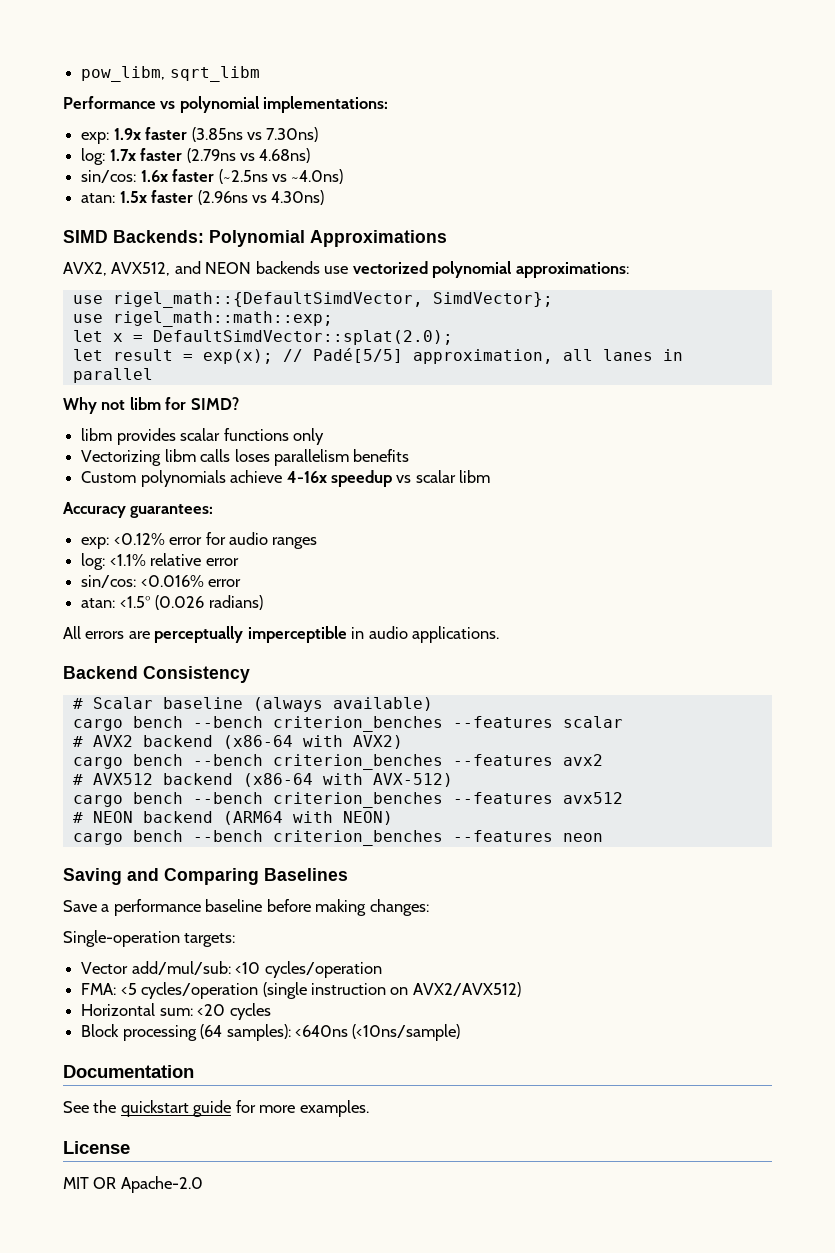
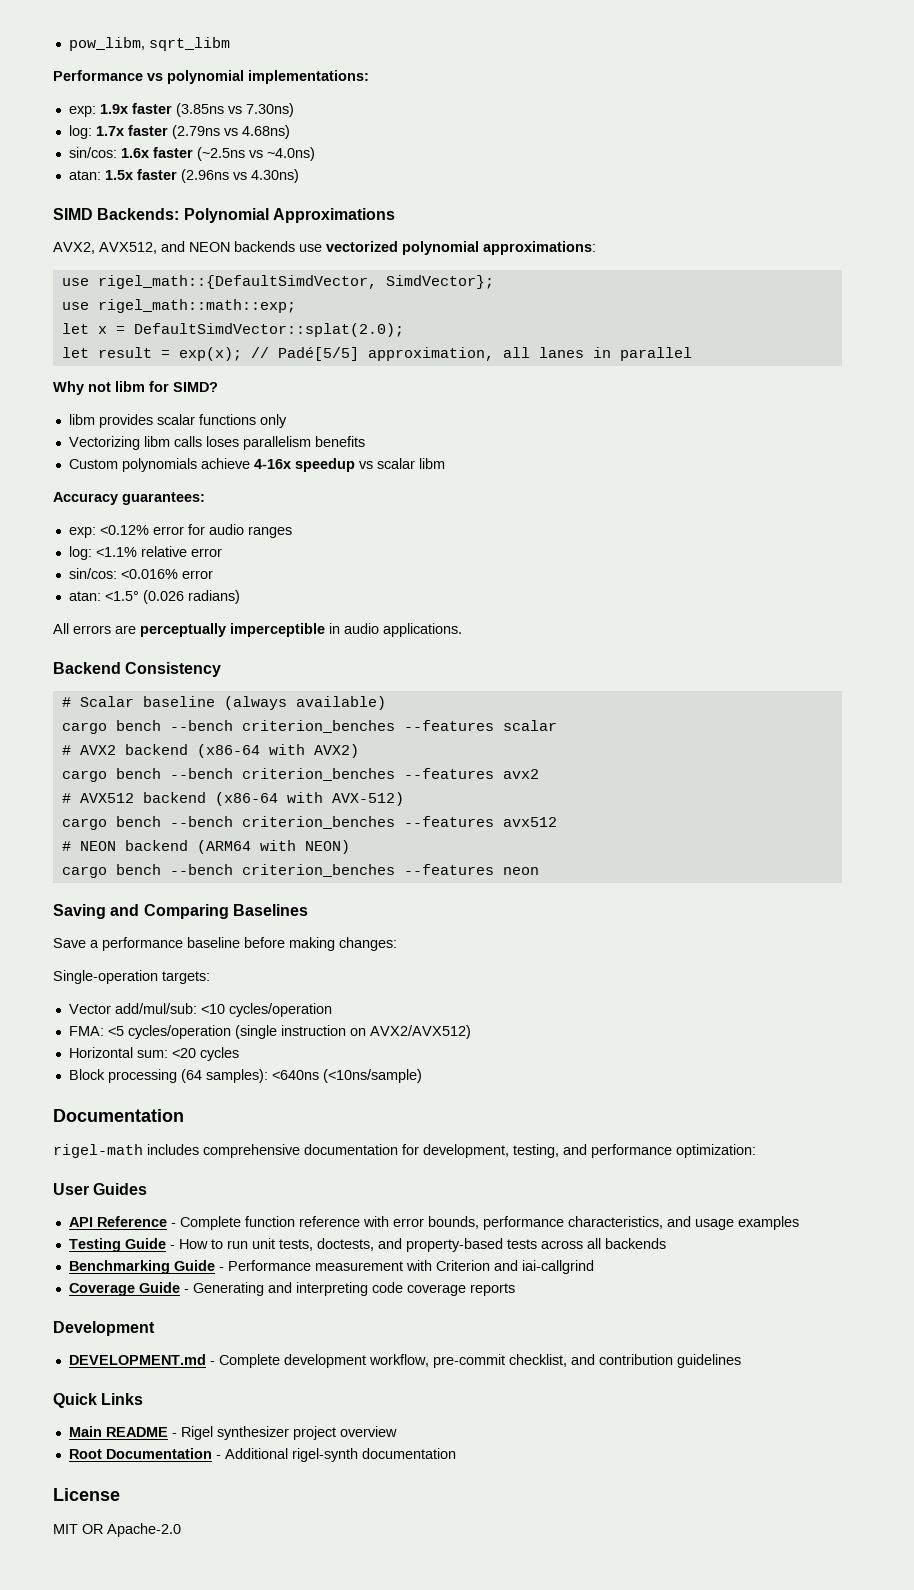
- See the quickstart guide for more examples.
+ rigel-math includes comprehensive documentation for development, testing, and performance optimization:
+ User Guides
+ API Reference - Complete function reference with error bounds, performance characteristics, and usage examples
+ Testing Guide - How to run unit tests, doctests, and property-based tests across all backends
+ Benchmarking Guide - Performance measurement with Criterion and iai-callgrind
+ Coverage Guide - Generating and interpreting code coverage reports
+ Development
+ DEVELOPMENT.md - Complete development workflow, pre-commit checklist, and contribution guidelines
+ Quick Links
+ Main README - Rigel synthesizer project overview
+ Root Documentation - Additional rigel-synth documentation

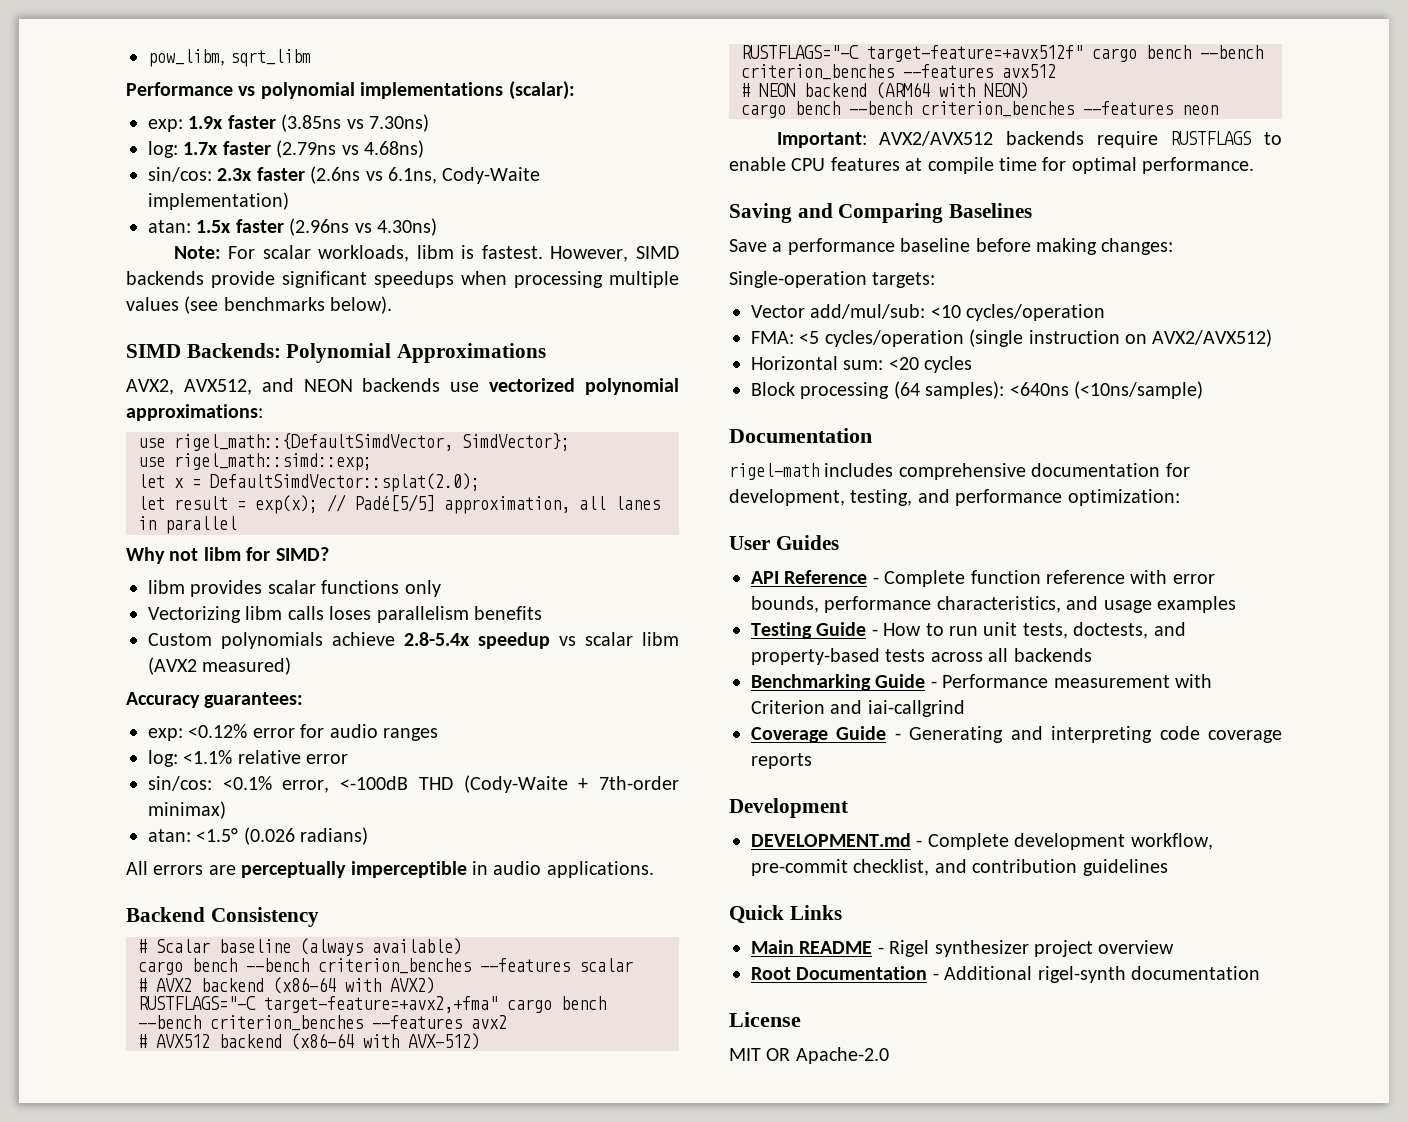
- Performance vs polynomial implementations:
+ Performance vs polynomial implementations (scalar):
- sin/cos: 1.6x faster (~2.5ns vs ~4.0ns)
+ sin/cos: 2.3x faster (2.6ns vs 6.1ns, Cody-Waite implementation)
+ Note: For scalar workloads, libm is fastest. However, SIMD backends provide significant speedups when processing multiple values (see benchmarks below).
- use rigel_math::math::exp;
+ use rigel_math::simd::exp;
- Custom polynomials achieve 4-16x speedup vs scalar libm
+ Custom polynomials achieve 2.8-5.4x speedup vs scalar libm (AVX2 measured)
- sin/cos: <0.016% error
+ sin/cos: <0.1% error, <-100dB THD (Cody-Waite + 7th-order minimax)
- cargo bench --bench criterion_benches --features avx2
+ RUSTFLAGS="-C target-feature=+avx2,+fma" cargo bench --bench criterion_benches --features avx2
- cargo bench --bench criterion_benches --features avx512
+ RUSTFLAGS="-C target-feature=+avx512f" cargo bench --bench criterion_benches --features avx512
+ Important: AVX2/AVX512 backends require RUSTFLAGS to enable CPU features at compile time for optimal performance.

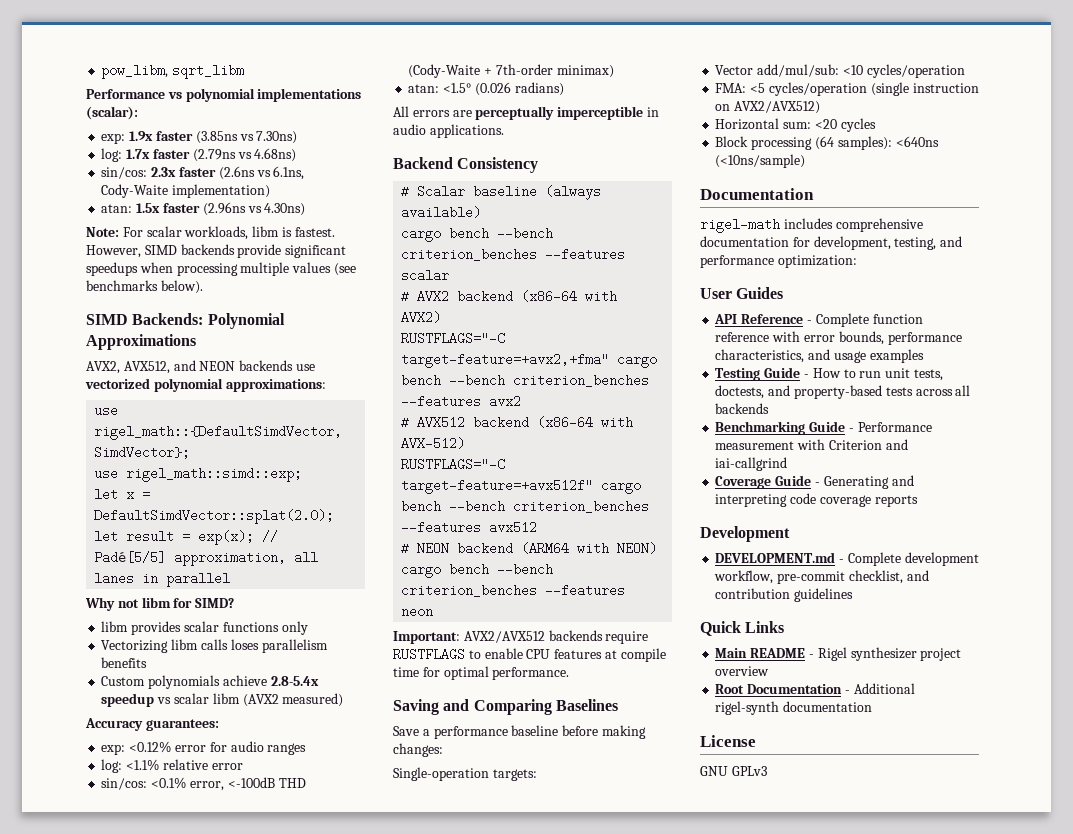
- MIT OR Apache-2.0
+ GNU GPLv3

